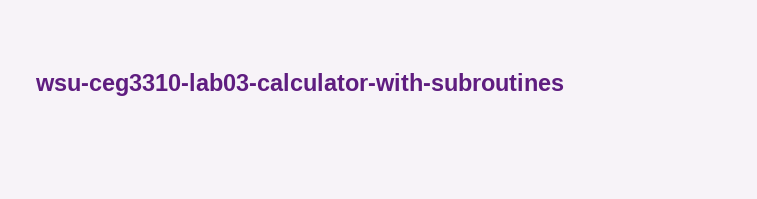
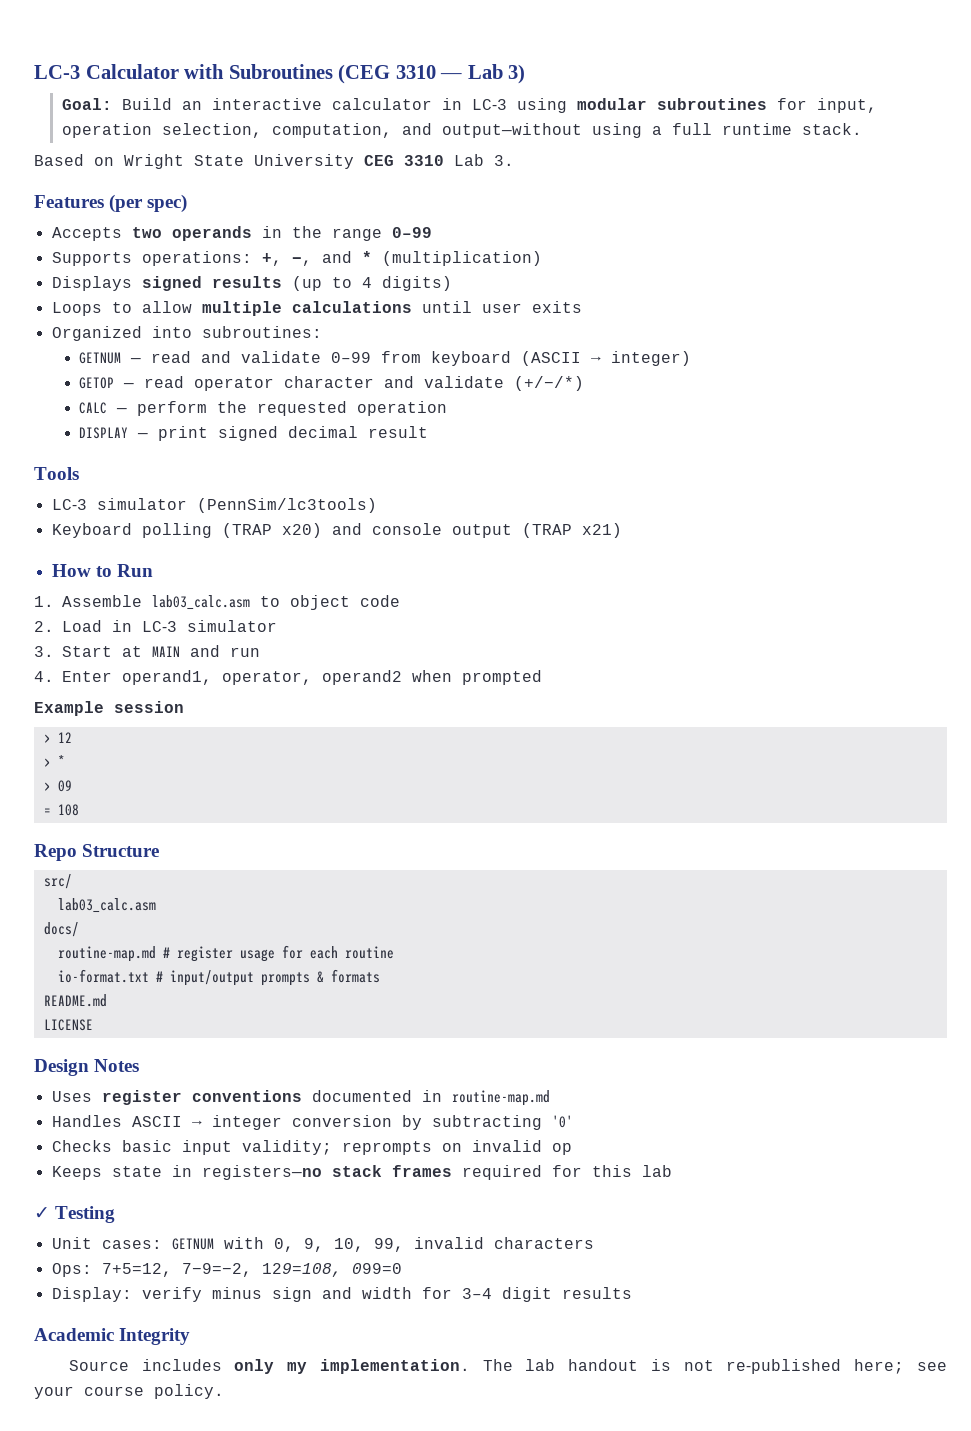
- wsu-ceg3310-lab03-calculator-with-subroutines
+ LC‑3 Calculator with Subroutines (CEG 3310 — Lab 3)
+ Goal: Build an interactive calculator in LC‑3 using modular subroutines for input, operation selection, computation, and output—without using a full runtime stack.
+ Based on Wright State University CEG 3310 Lab 3.
+ Features (per spec)
+ Accepts two operands in the range 0–99
+ Supports operations: +, −, and * (multiplication)
+ Displays signed results (up to 4 digits)
+ Loops to allow multiple calculations until user exits
+ Organized into subroutines:
+ GETNUM — read and validate 0–99 from keyboard (ASCII → integer)
+ GETOP — read operator character and validate (+/−/*)
+ CALC — perform the requested operation
+ DISPLAY — print signed decimal result
+ Tools
+ LC‑3 simulator (PennSim/lc3tools)
+ Keyboard polling (TRAP x20) and console output (TRAP x21)
+ How to Run
+ 1. Assemble lab03_calc.asm to object code
+ 2. Load in LC‑3 simulator
+ 3. Start at MAIN and run
+ 4. Enter operand1, operator, operand2 when prompted
+ Example session
+ > 12
+ > *
+ > 09
+ = 108
+ Repo Structure
+ src/
+ lab03_calc.asm
+ docs/
+ routine-map.md # register usage for each routine
+ io-format.txt # input/output prompts & formats
+ README.md
+ LICENSE
+ Design Notes
+ Uses register conventions documented in routine-map.md
+ Handles ASCII → integer conversion by subtracting '0'
+ Checks basic input validity; reprompts on invalid op
+ Keeps state in registers—no stack frames required for this lab
+ ✓ Testing
+ Unit cases: GETNUM with 0, 9, 10, 99, invalid characters
+ Ops: 7+5=12, 7−9=−2, 129=108, 099=0
+ Display: verify minus sign and width for 3–4 digit results
+ Academic Integrity
+ Source includes only my implementation. The lab handout is not re‑published here; see your course policy.

